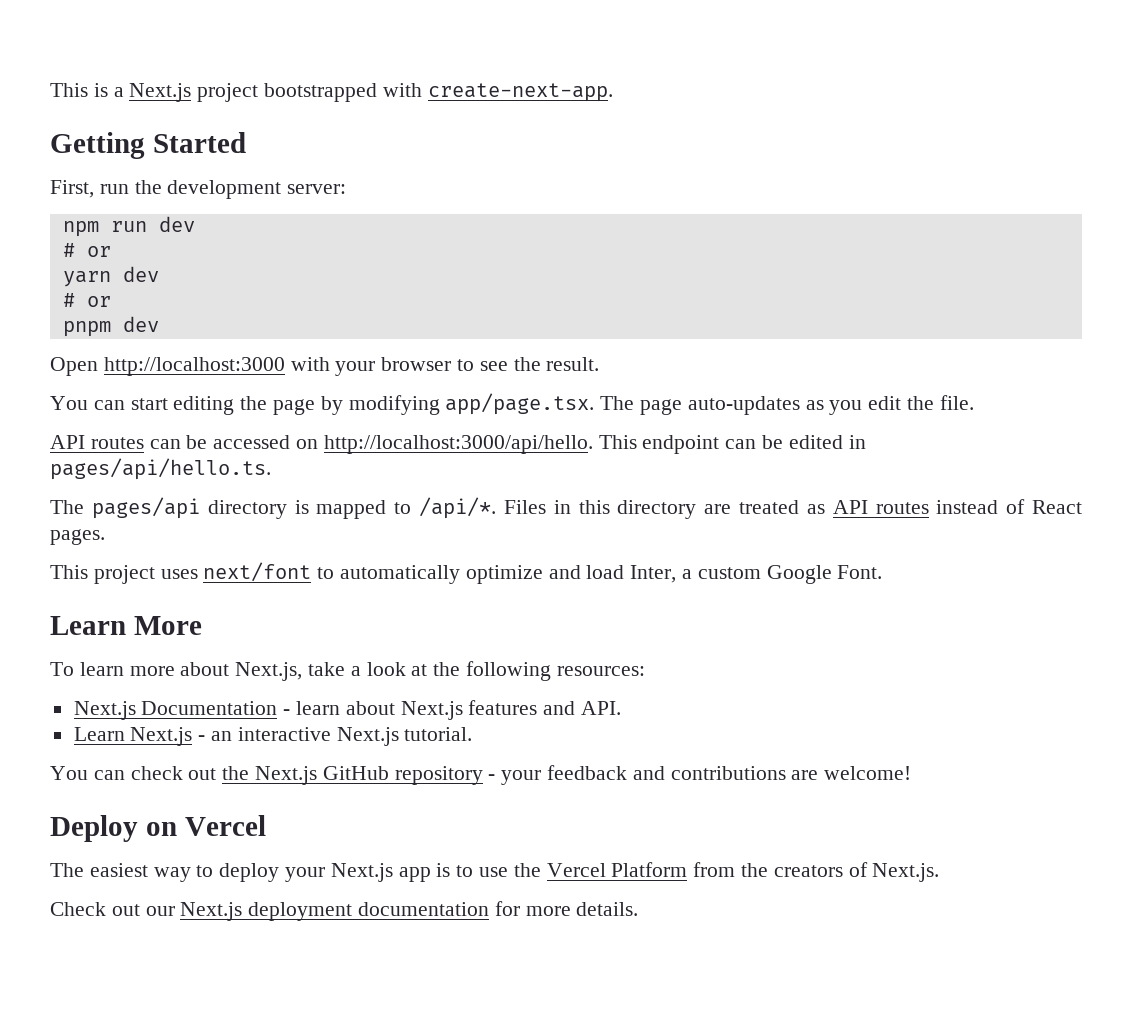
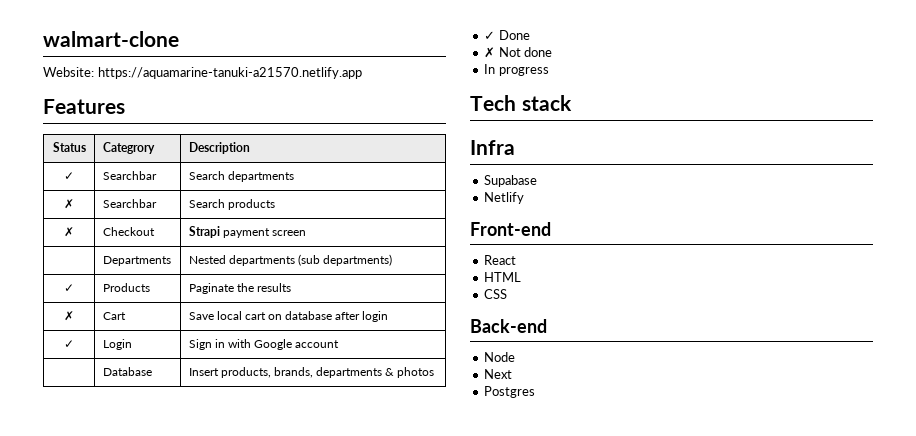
- This is a Next.js project bootstrapped with create-next-app.
- Getting Started
- First, run the development server:
- npm run dev
- # or
- yarn dev
- # or
- pnpm dev
- Open http://localhost:3000 with your browser to see the result.
- You can start editing the page by modifying app/page.tsx. The page auto-updates as you edit the file.
- API routes can be accessed on http://localhost:3000/api/hello. This endpoint can be edited in pages/api/hello.ts.
- The pages/api directory is mapped to /api/*. Files in this directory are treated as API routes instead of React pages.
- This project uses next/font to automatically optimize and load Inter, a custom Google Font.
- Learn More
- To learn more about Next.js, take a look at the following resources:
- Next.js Documentation - learn about Next.js features and API.
- Learn Next.js - an interactive Next.js tutorial.
- You can check out the Next.js GitHub repository - your feedback and contributions are welcome!
- Deploy on Vercel
- The easiest way to deploy your Next.js app is to use the Vercel Platform from the creators of Next.js.
- Check out our Next.js deployment documentation for more details.
+ walmart-clone
+ Website: https://aquamarine-tanuki-a21570.netlify.app
+ Features
+ Status | Categrory | Description
+ ✓ | Searchbar | Search departments
+ ✗ | Searchbar | Search products
+ ✗ | Checkout | Strapi payment screen
+ | Departments | Nested departments (sub departments)
+ ✓ | Products | Paginate the results
+ ✗ | Cart | Save local cart on database after login
+ ✓ | Login | Sign in with Google account
+ | Database | Insert products, brands, departments & photos
+ ✓ Done
+ ✗ Not done
+ In progress
+ Tech stack
+ Infra
+ Supabase
+ Netlify
+ Front-end
+ React
+ HTML
+ CSS
+ Back-end
+ Node
+ Next
+ Postgres

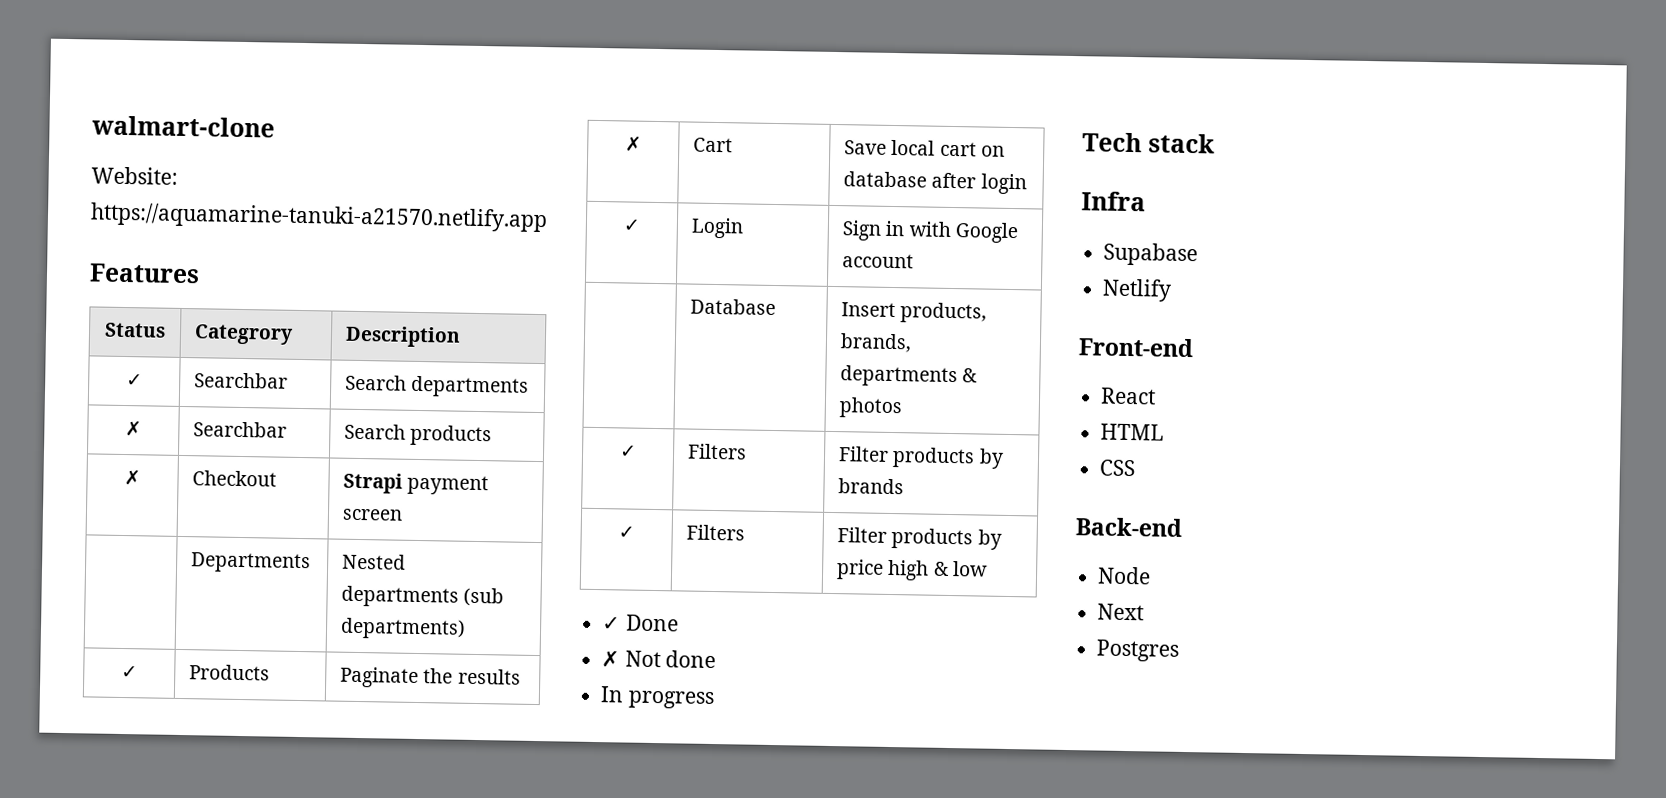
+ ✓ | Filters | Filter products by brands
+ ✓ | Filters | Filter products by price high & low

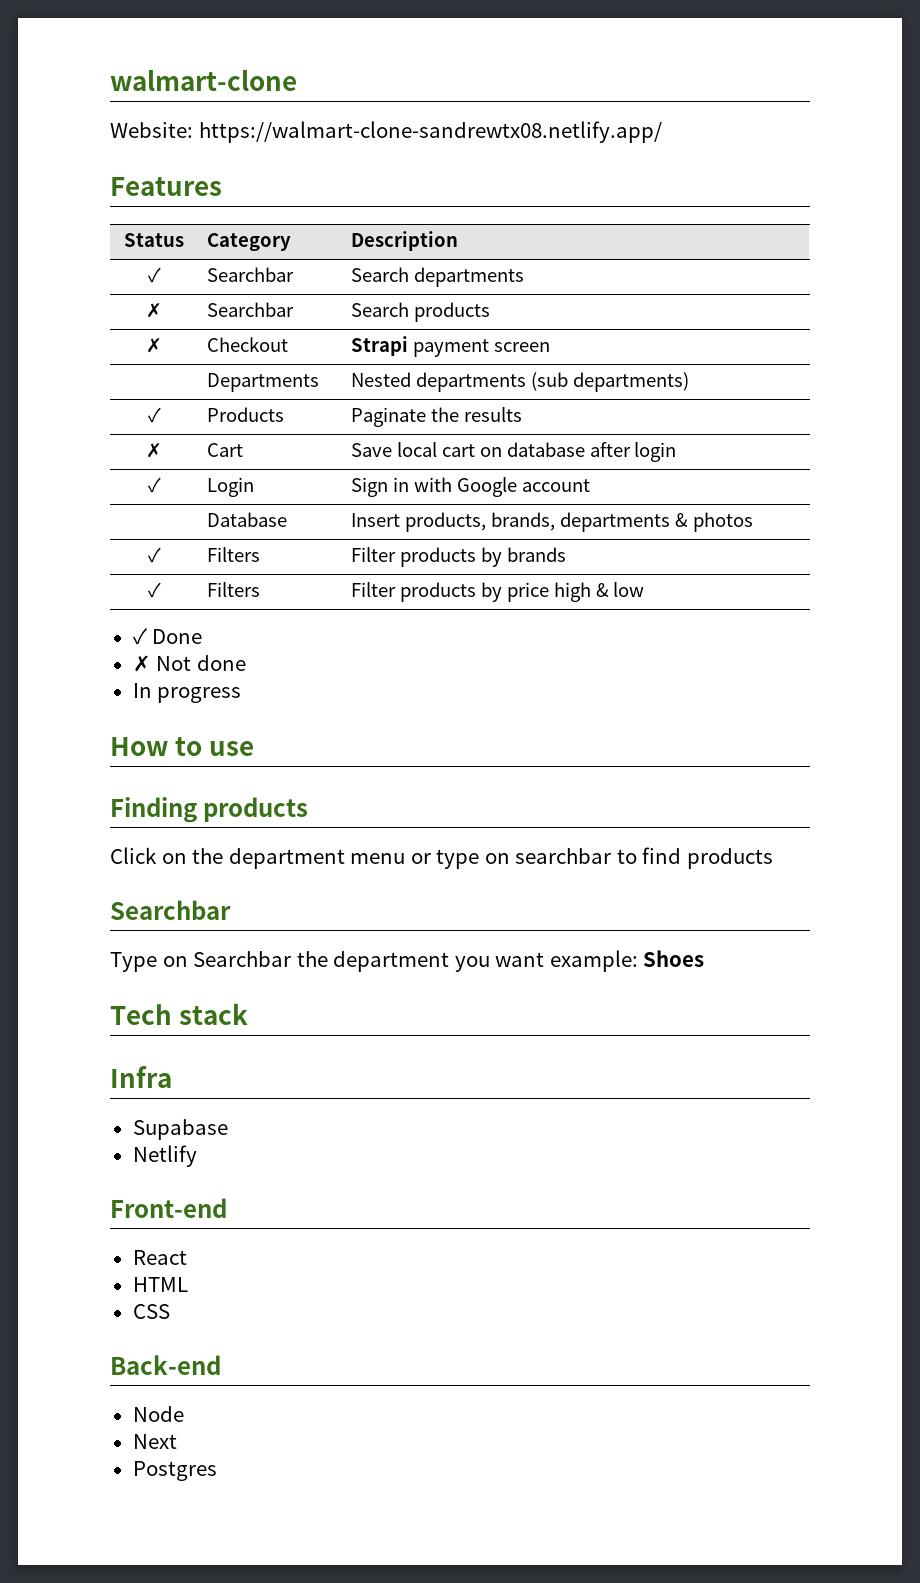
- Website: https://aquamarine-tanuki-a21570.netlify.app
+ Website: https://walmart-clone-sandrewtx08.netlify.app/
- Status | Categrory | Description
+ Status | Category | Description
+ How to use
+ Finding products
+ Click on the department menu or type on searchbar to find products
+ Searchbar
+ Type on Searchbar the department you want example: Shoes

